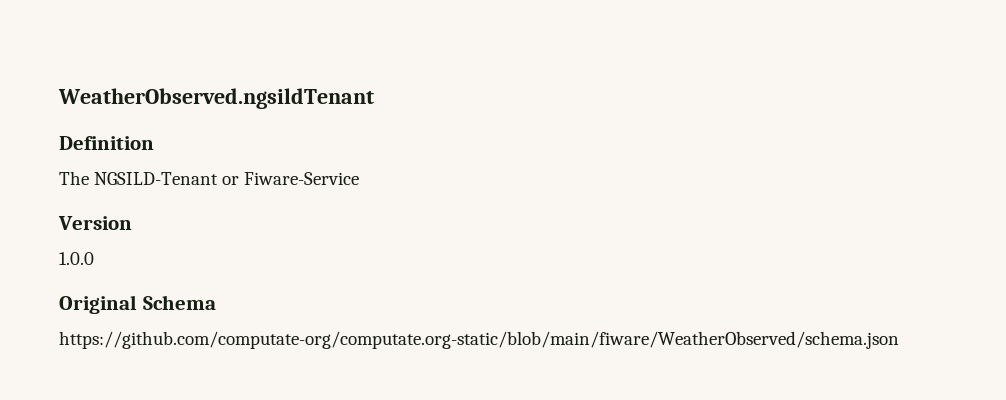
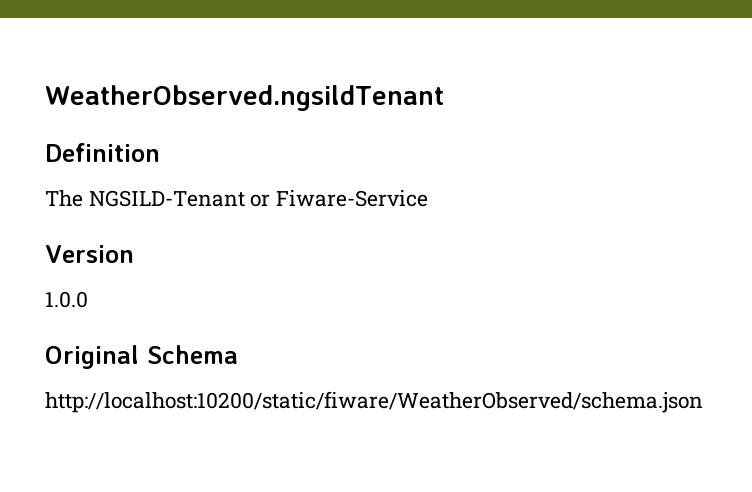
- https://github.com/computate-org/computate.org-static/blob/main/fiware/WeatherObserved/schema.json
+ http://localhost:10200/static/fiware/WeatherObserved/schema.json

